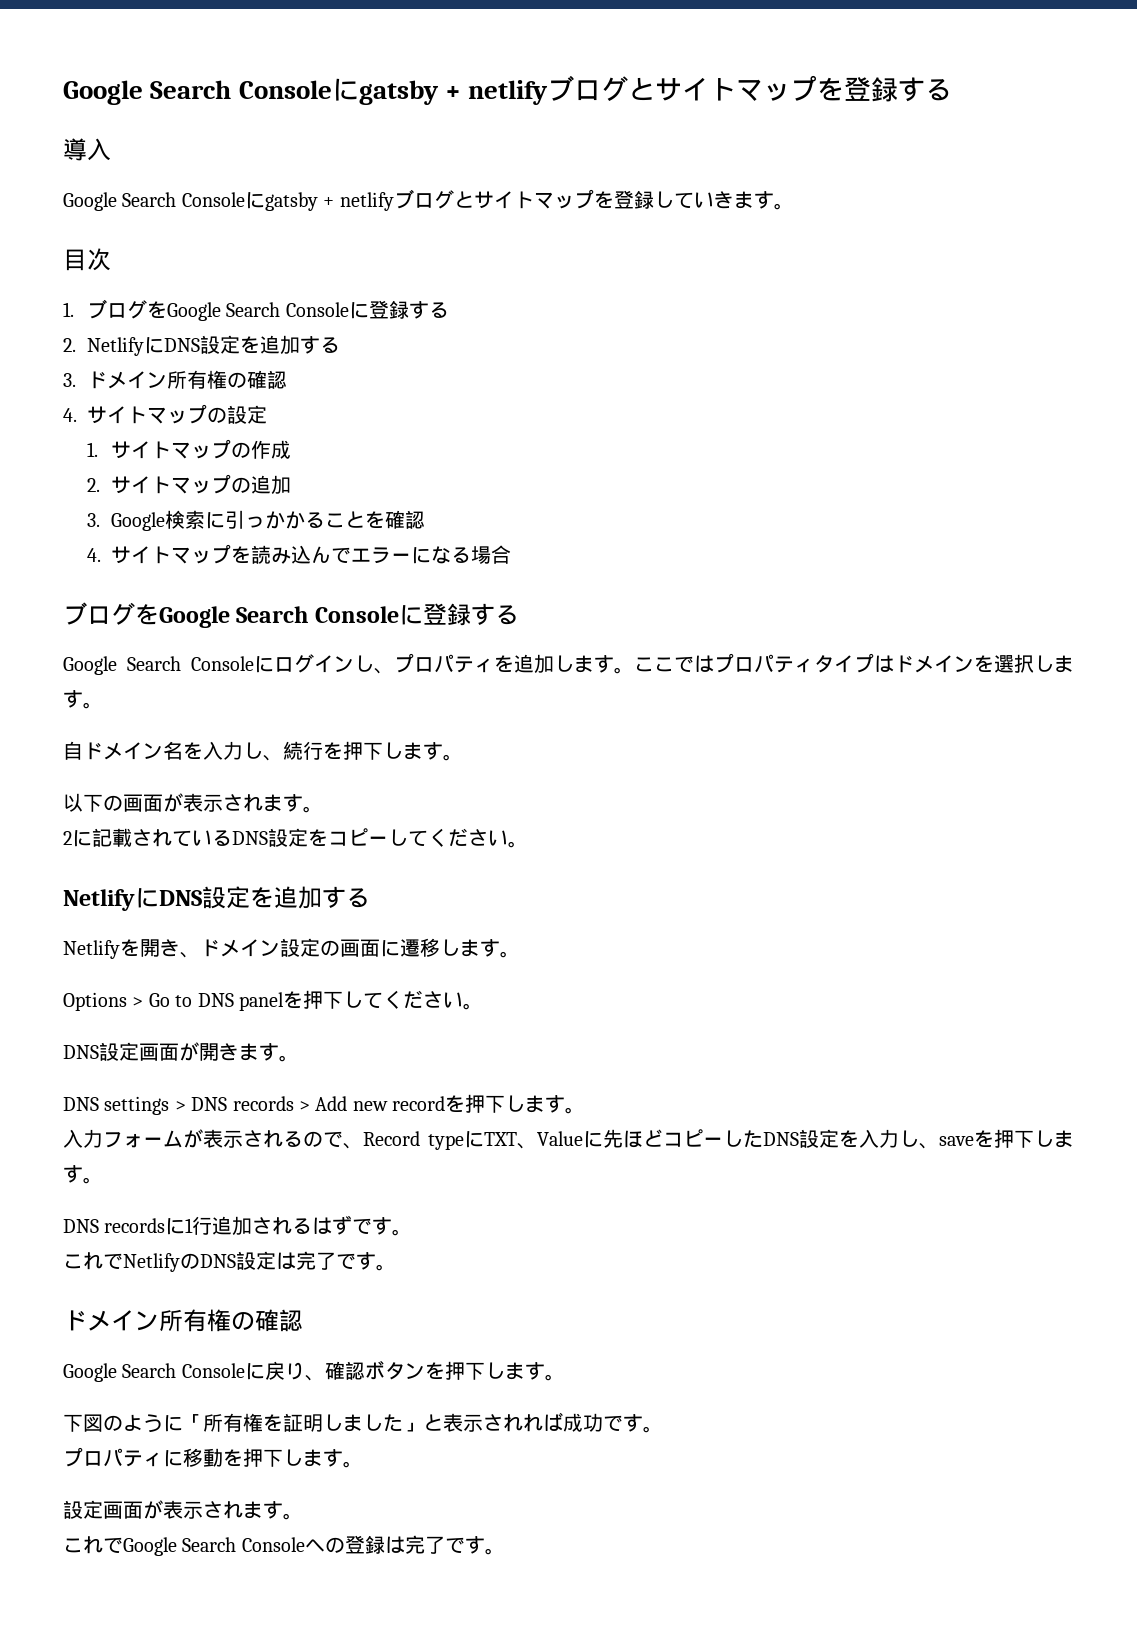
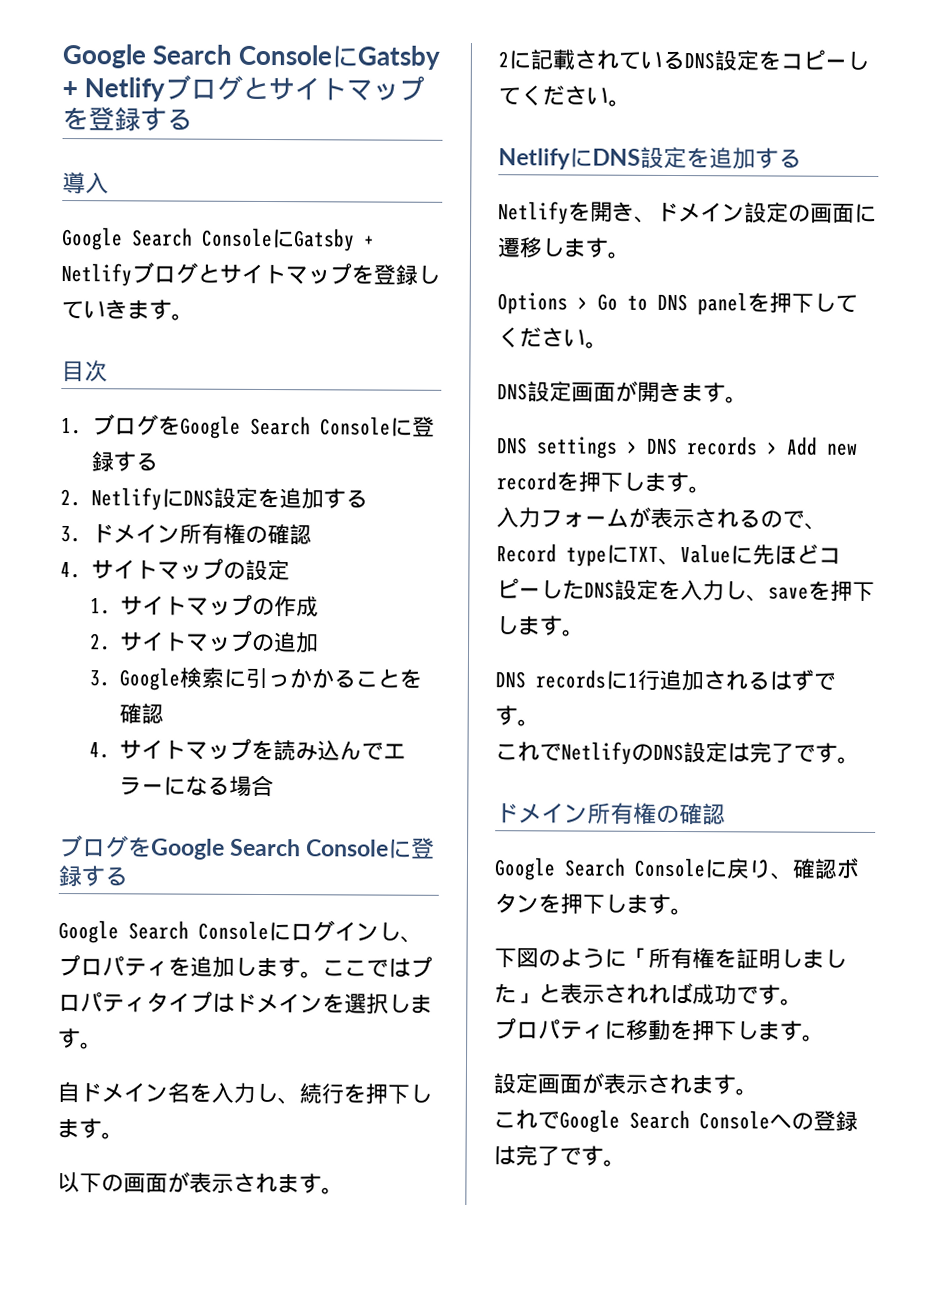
- Google Search Consoleにgatsby + netlifyブログとサイトマップを登録する
+ Google Search ConsoleにGatsby + Netlifyブログとサイトマップを登録する
- Google Search Consoleにgatsby + netlifyブログとサイトマップを登録していきます。
+ Google Search ConsoleにGatsby + Netlifyブログとサイトマップを登録していきます。

